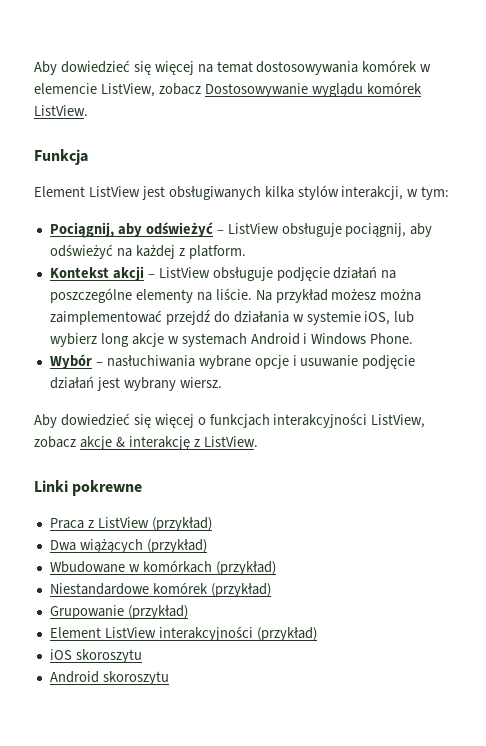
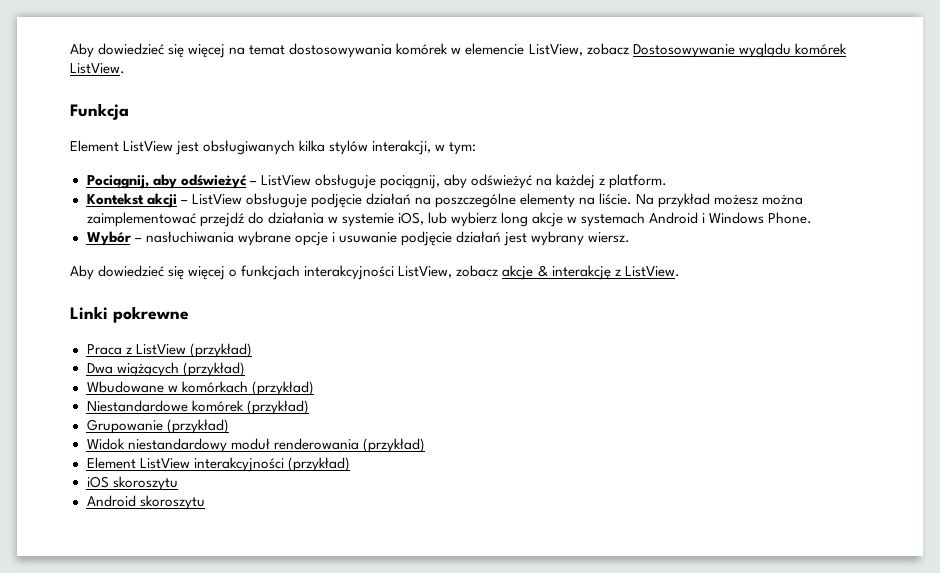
+ Widok niestandardowy moduł renderowania (przykład)

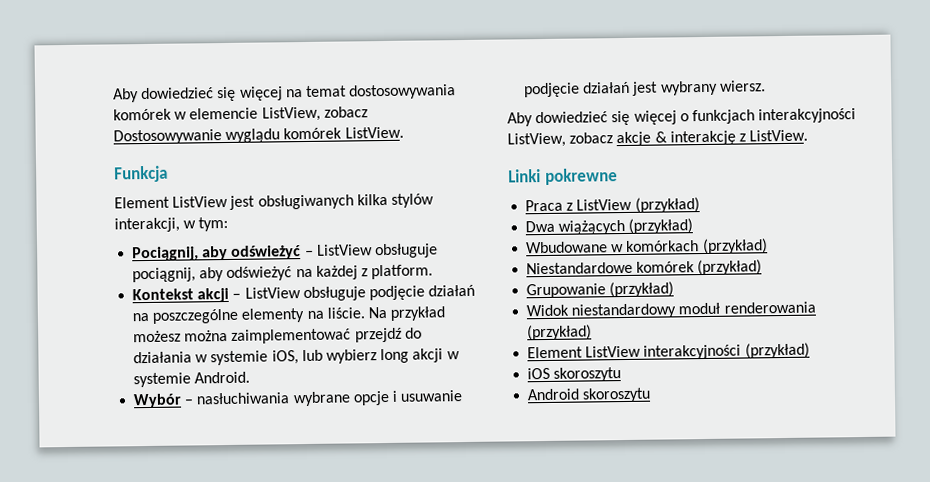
- Na przykład możesz można zaimplementować przejdź do działania w systemie iOS, lub wybierz long akcje w systemach Android i Windows Phone.
+ Na przykład możesz można zaimplementować przejdź do działania w systemie iOS, lub wybierz long akcji w systemie Android.

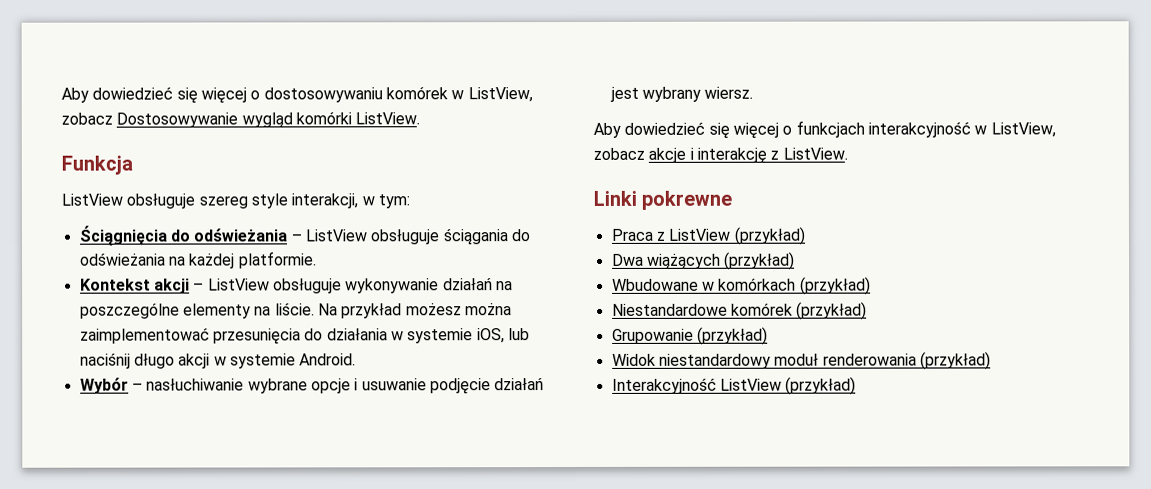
- Aby dowiedzieć się więcej na temat dostosowywania komórek w elemencie ListView, zobacz Dostosowywanie wyglądu komórek ListView.
+ Aby dowiedzieć się więcej o dostosowywaniu komórek w ListView, zobacz Dostosowywanie wygląd komórki ListView.
- Element ListView jest obsługiwanych kilka stylów interakcji, w tym:
- Pociągnij, aby odświeżyć – ListView obsługuje pociągnij, aby odświeżyć na każdej z platform.
+ ListView obsługuje szereg style interakcji, w tym:
+ Ściągnięcia do odświeżania – ListView obsługuje ściągania do odświeżania na każdej platformie.
- Kontekst akcji – ListView obsługuje podjęcie działań na poszczególne elementy na liście.
+ Kontekst akcji – ListView obsługuje wykonywanie działań na poszczególne elementy na liście.
- Na przykład możesz można zaimplementować przejdź do działania w systemie iOS, lub wybierz long akcji w systemie Android.
+ Na przykład możesz można zaimplementować przesunięcia do działania w systemie iOS, lub naciśnij długo akcji w systemie Android.
- Wybór – nasłuchiwania wybrane opcje i usuwanie podjęcie działań jest wybrany wiersz.
+ Wybór – nasłuchiwanie wybrane opcje i usuwanie podjęcie działań jest wybrany wiersz.
- Aby dowiedzieć się więcej o funkcjach interakcyjności ListView, zobacz akcje & interakcję z ListView.
+ Aby dowiedzieć się więcej o funkcjach interakcyjność w ListView, zobacz akcje i interakcję z ListView.
- Element ListView interakcyjności (przykład)
- iOS skoroszytu
- Android skoroszytu
+ Interakcyjność ListView (przykład)

